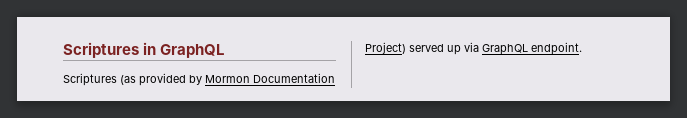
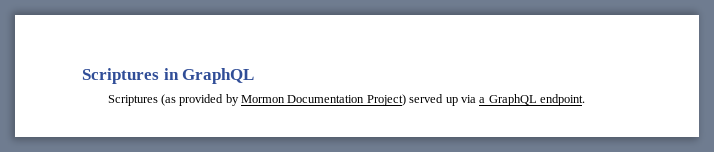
- Scriptures (as provided by Mormon Documentation Project) served up via GraphQL endpoint.
+ Scriptures (as provided by Mormon Documentation Project) served up via a GraphQL endpoint.

